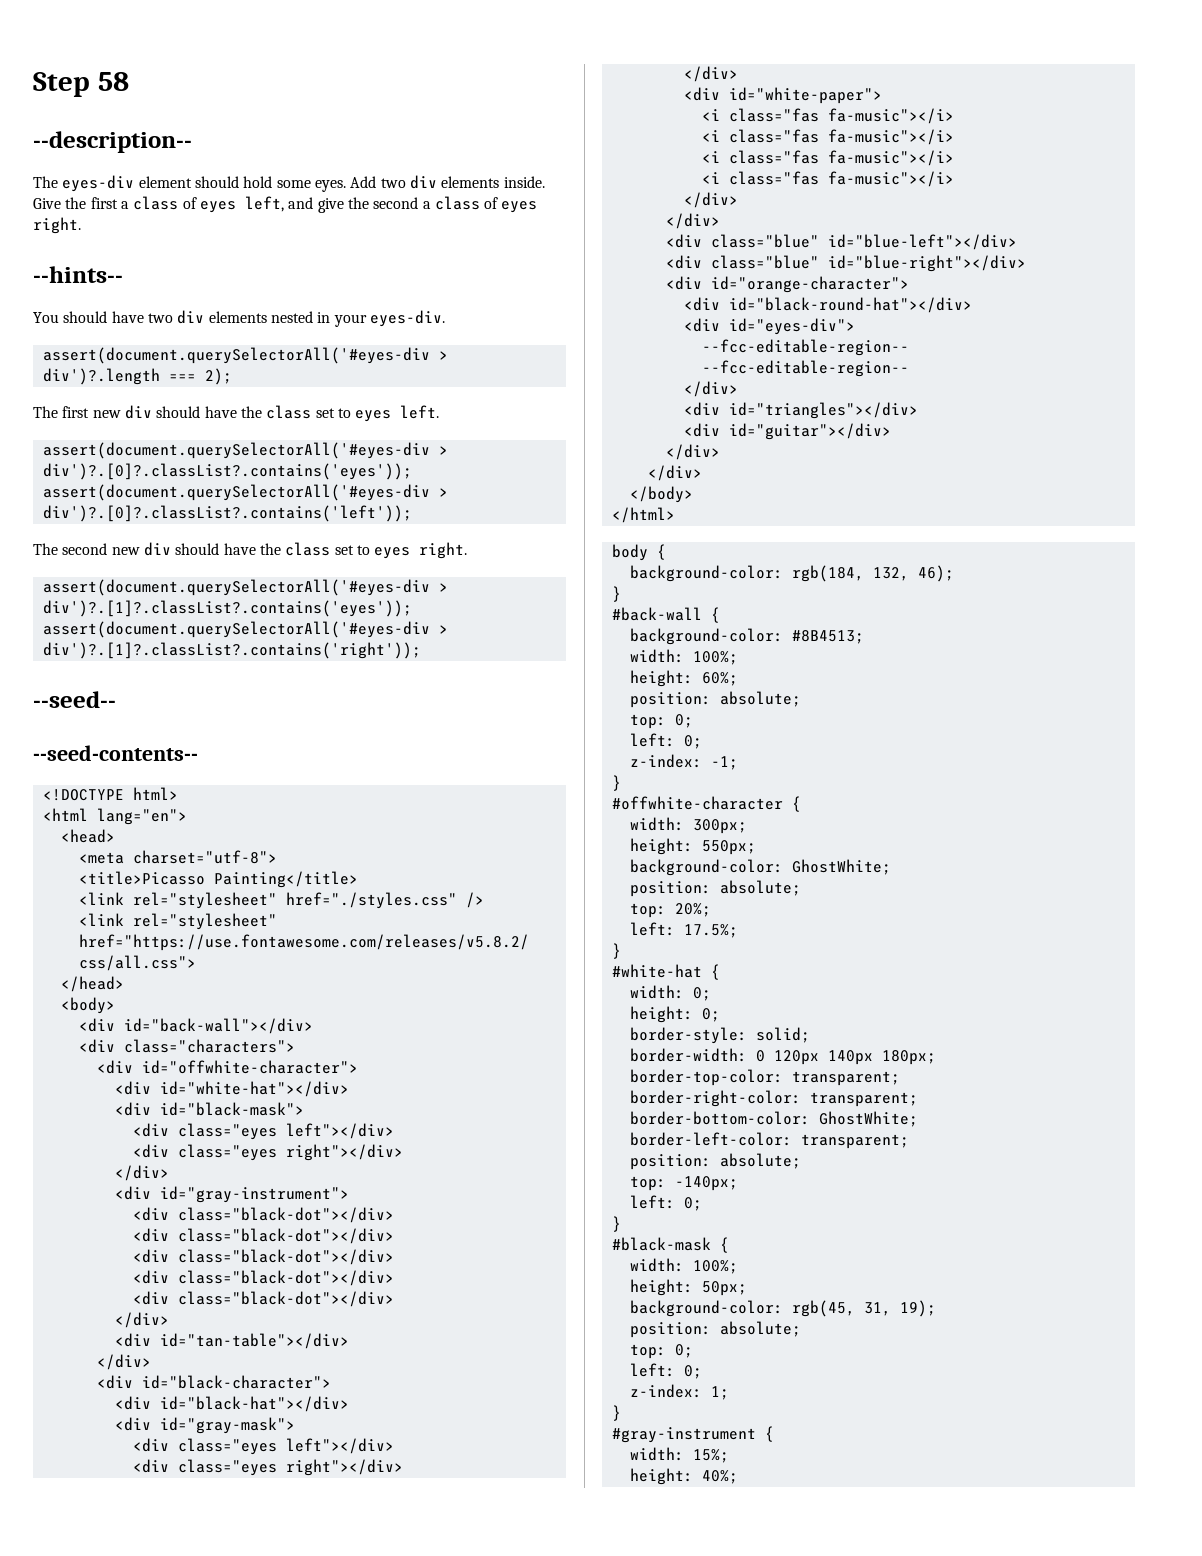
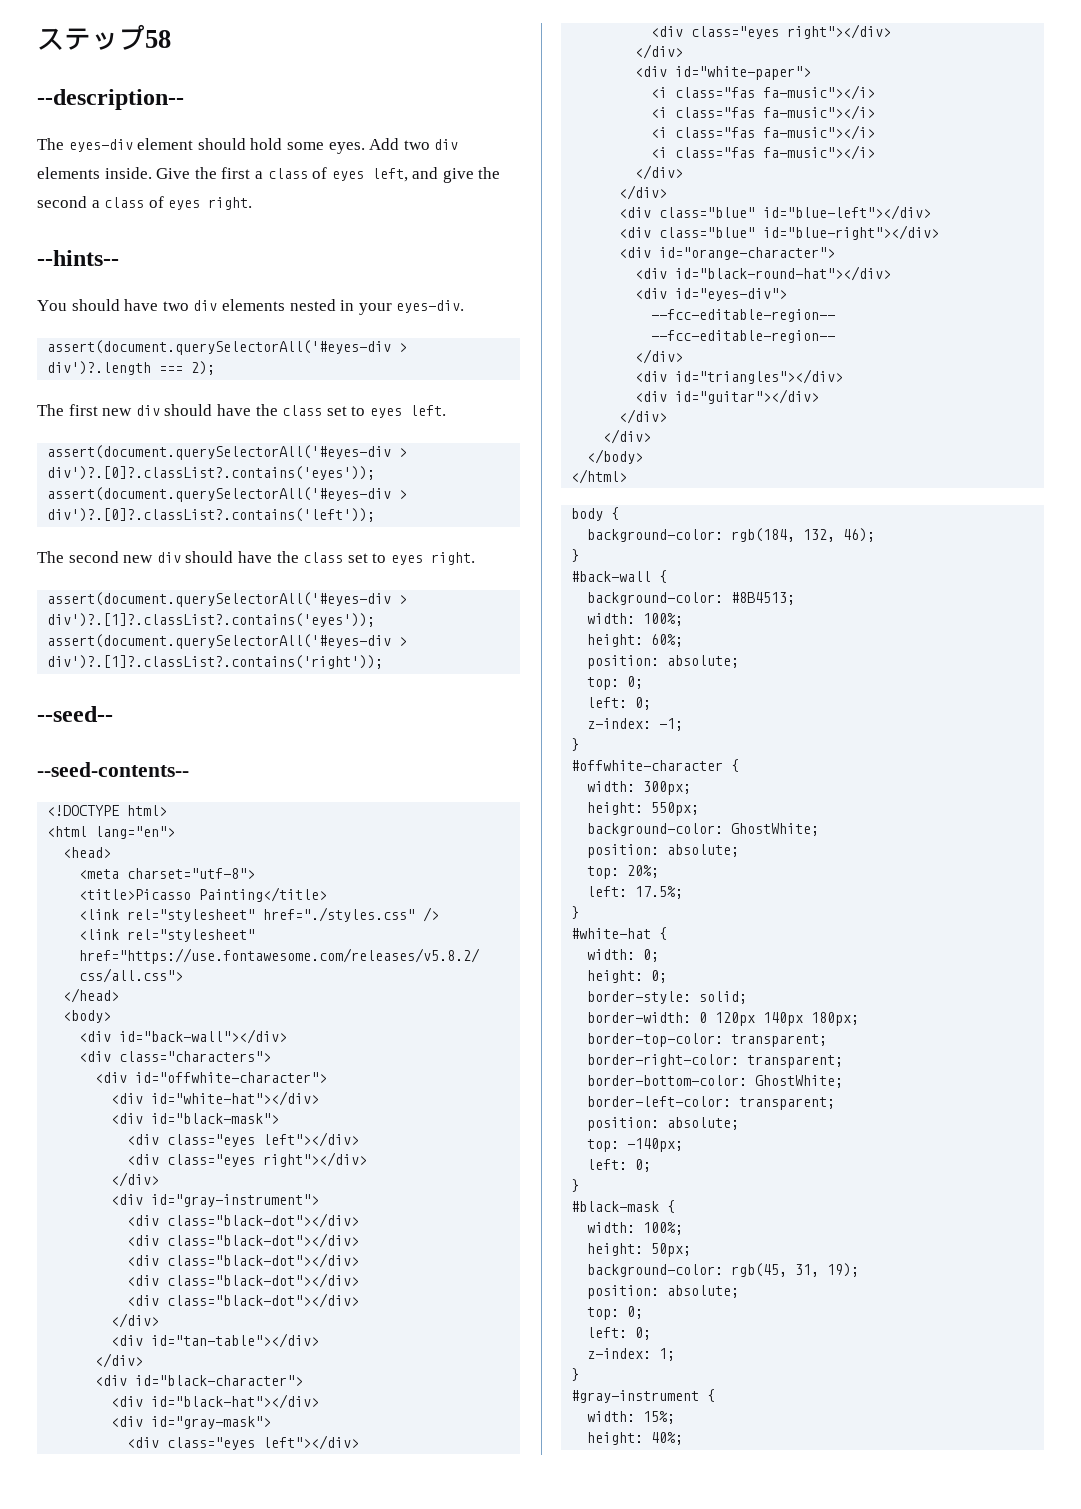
- Step 58
+ ステップ58

